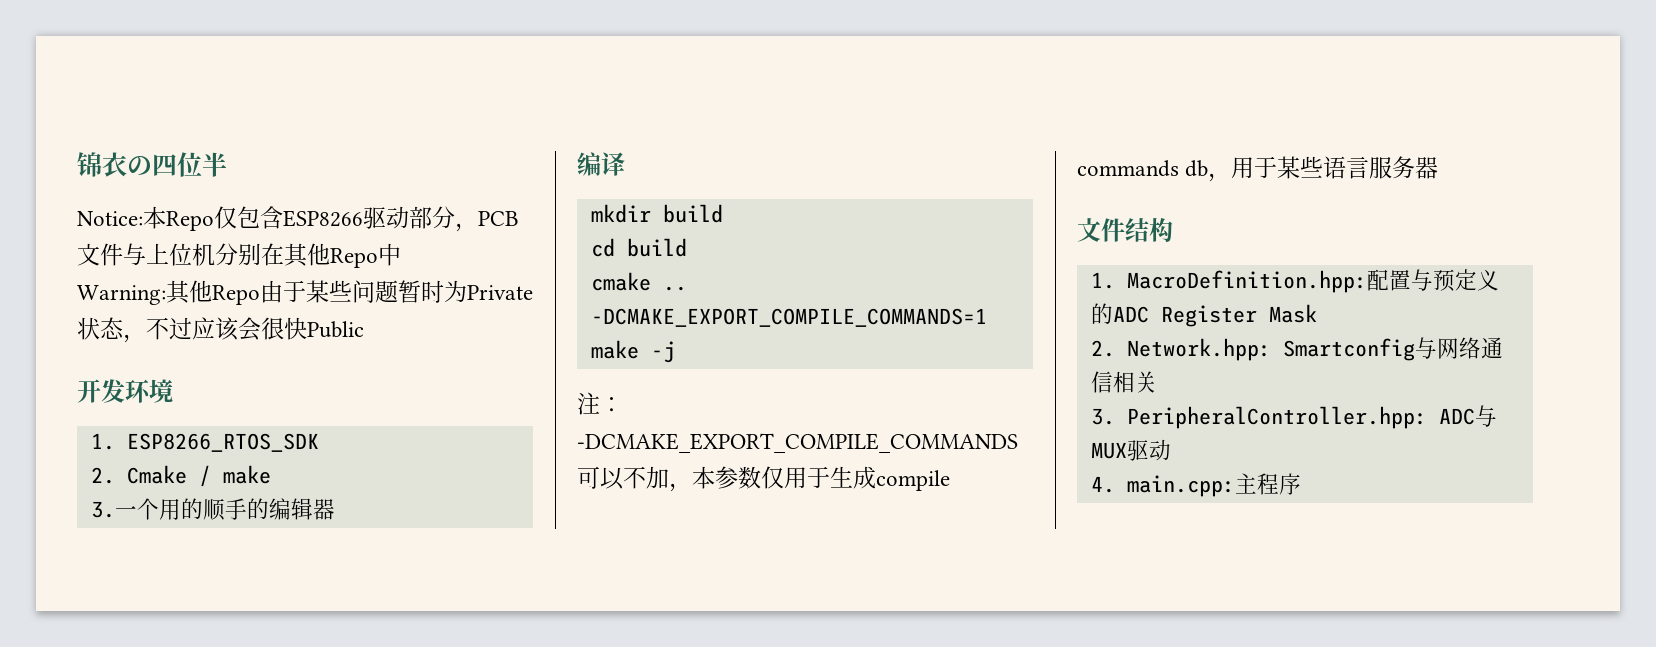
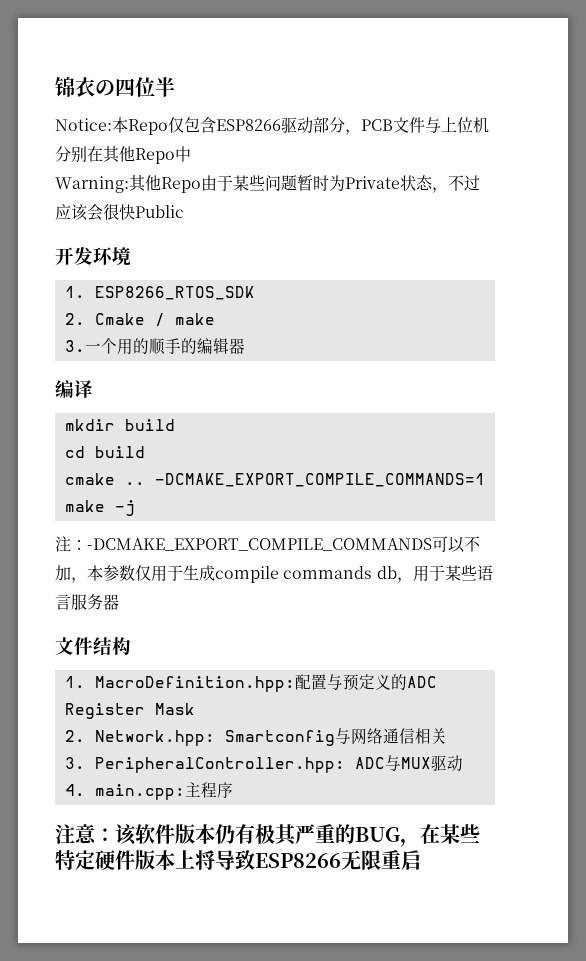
+ 注意：该软件版本仍有极其严重的BUG，在某些特定硬件版本上将导致ESP8266无限重启

